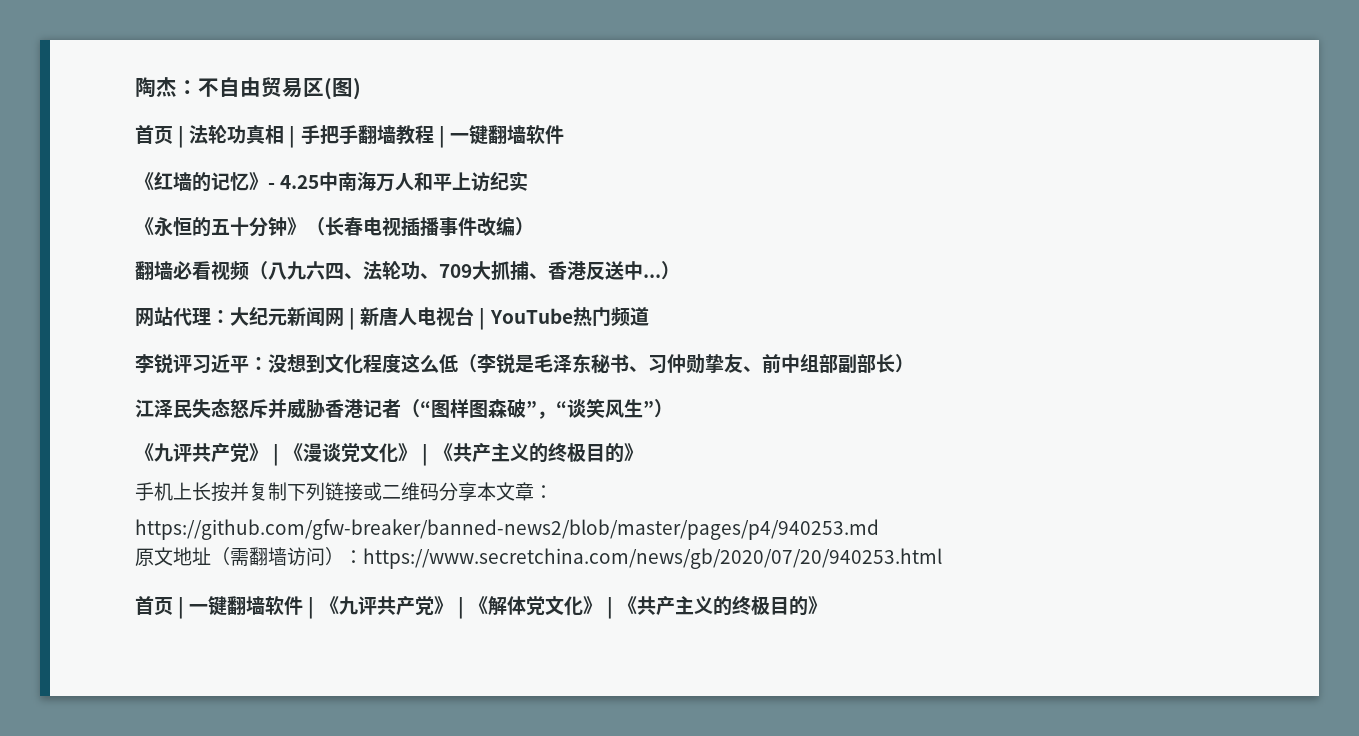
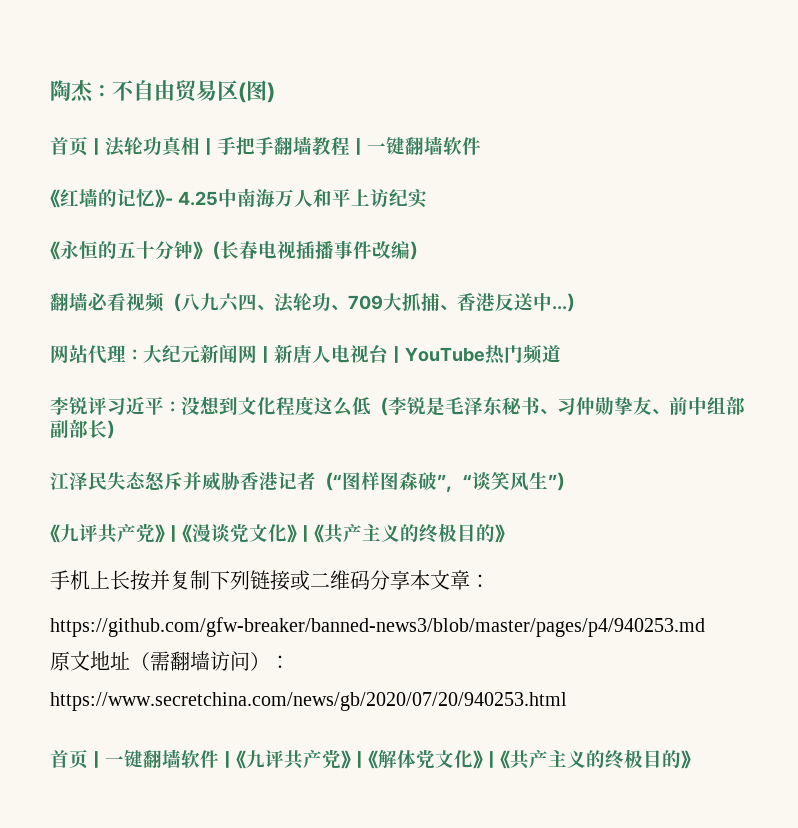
- https://github.com/gfw-breaker/banned-news2/blob/master/pages/p4/940253.md
+ https://github.com/gfw-breaker/banned-news3/blob/master/pages/p4/940253.md

